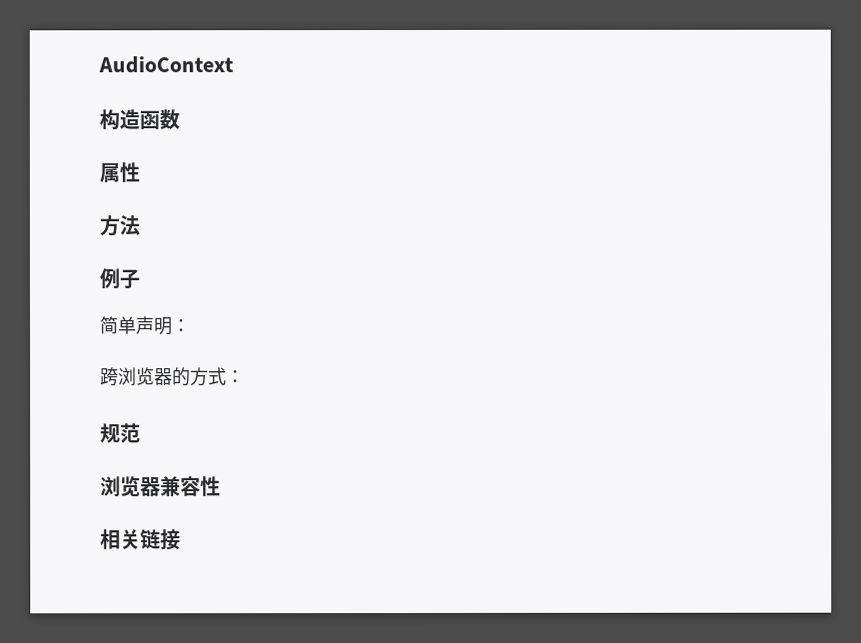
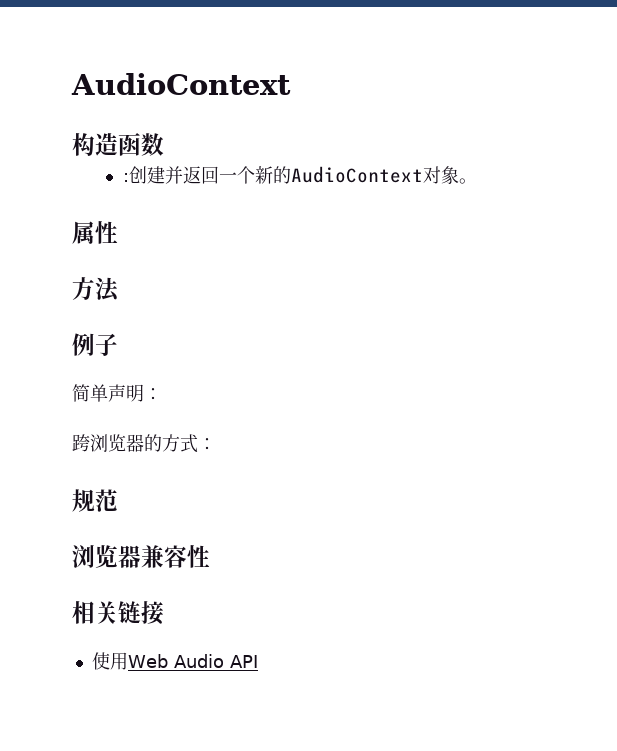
+ :创建并返回一个新的AudioContext对象。
+ 使用Web Audio API

